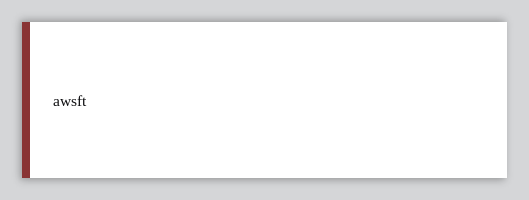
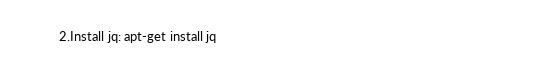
- awsft
+ 2.Install jq: apt-get install jq

